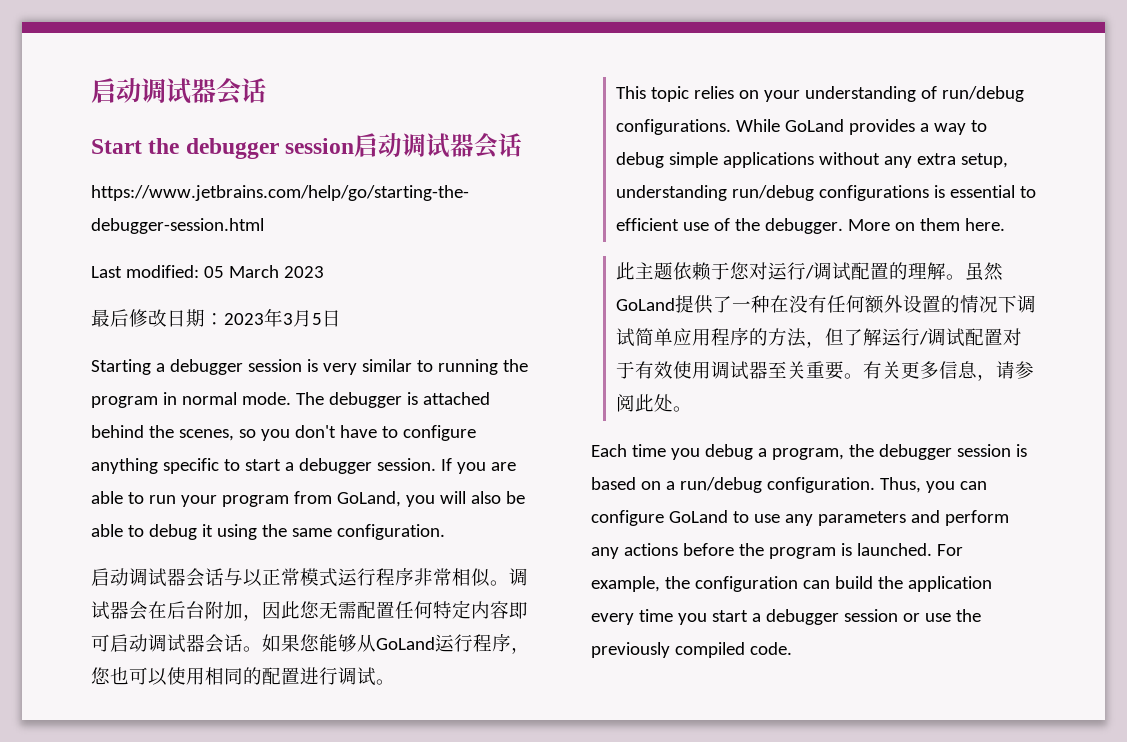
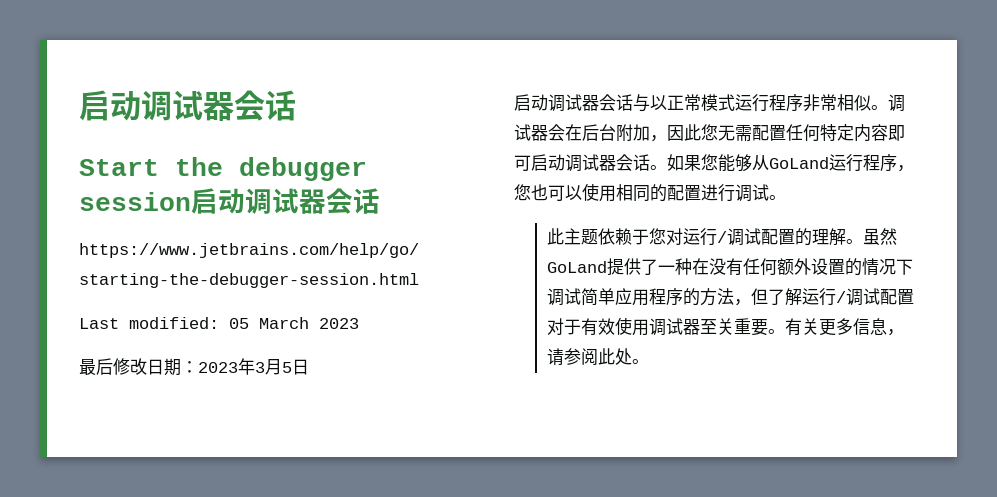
- Starting a debugger session is very similar to running the program in normal mode. The debugger is attached behind the scenes, so you don't have to configure anything specific to start a debugger session. If you are able to run your program from GoLand, you will also be able to debug it using the same configuration.
- This topic relies on your understanding of run/debug configurations. While GoLand provides a way to debug simple applications without any extra setup, understanding run/debug configurations is essential to efficient use of the debugger. More on them here.
- Each time you debug a program, the debugger session is based on a run/debug configuration. Thus, you can configure GoLand to use any parameters and perform any actions before the program is launched. For example, the configuration can build the application every time you start a debugger session or use the previously compiled code.

